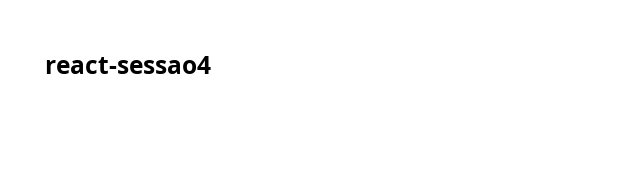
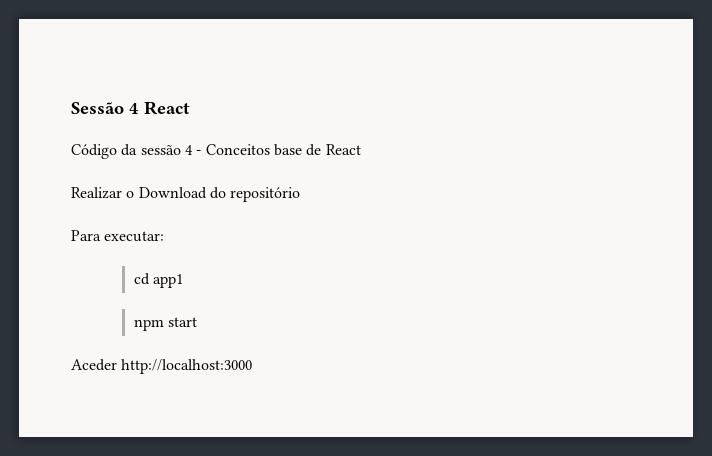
- react-sessao4
+ Sessão 4 React
+ Código da sessão 4 - Conceitos base de React
+ Realizar o Download do repositório
+ Para executar:
+ cd app1
+ npm start
+ Aceder http://localhost:3000

